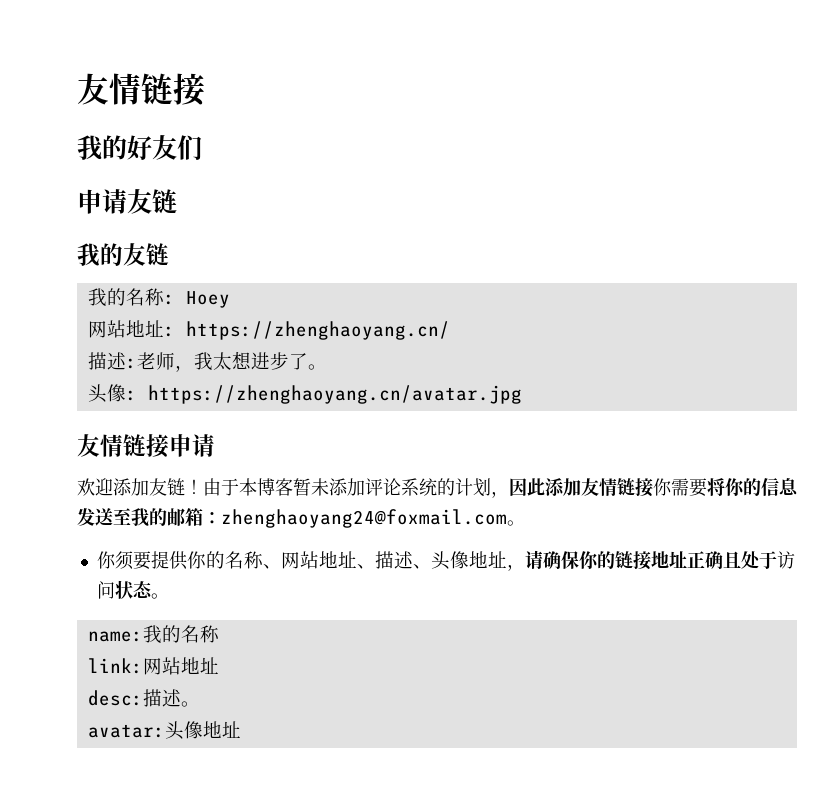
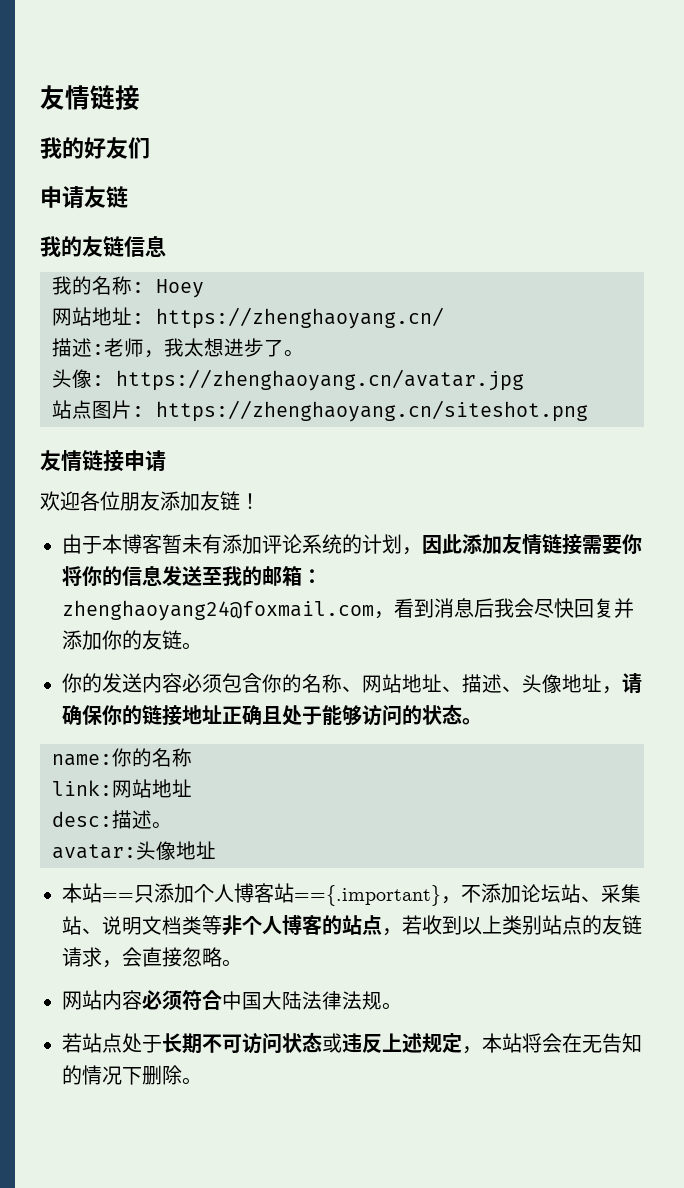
- 我的友链
+ 我的友链信息
+ 站点图片: https://zhenghaoyang.cn/siteshot.png
- 欢迎添加友链！由于本博客暂未添加评论系统的计划，因此添加友情链接你需要将你的信息发送至我的邮箱：zhenghaoyang24@foxmail.com。
- 你须要提供你的名称、网站地址、描述、头像地址，请确保你的链接地址正确且处于访问状态。
+ 欢迎各位朋友添加友链！
+ 由于本博客暂未有添加评论系统的计划，因此添加友情链接需要你将你的信息发送至我的邮箱：zhenghaoyang24@foxmail.com，看到消息后我会尽快回复并添加你的友链。
+ 你的发送内容必须包含你的名称、网站地址、描述、头像地址，请确保你的链接地址正确且处于能够访问的状态。
- name:我的名称
+ name:你的名称
+ 本站==只添加个人博客站=={.important}，不添加论坛站、采集站、说明文档类等非个人博客的站点，若收到以上类别站点的友链请求，会直接忽略。
+ 网站内容必须符合中国大陆法律法规。
+ 若站点处于长期不可访问状态或违反上述规定，本站将会在无告知的情况下删除。

